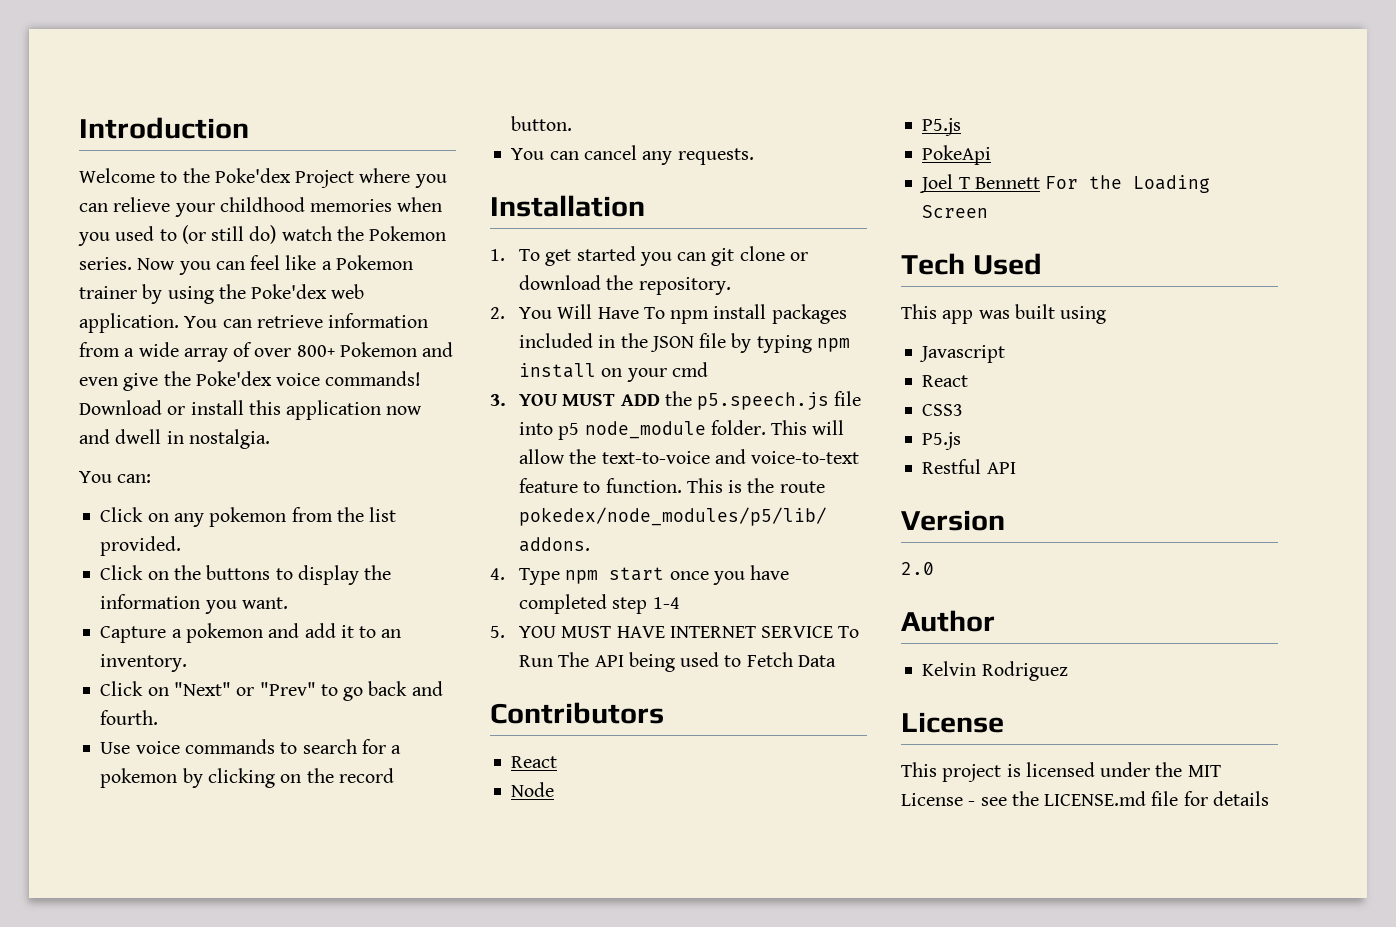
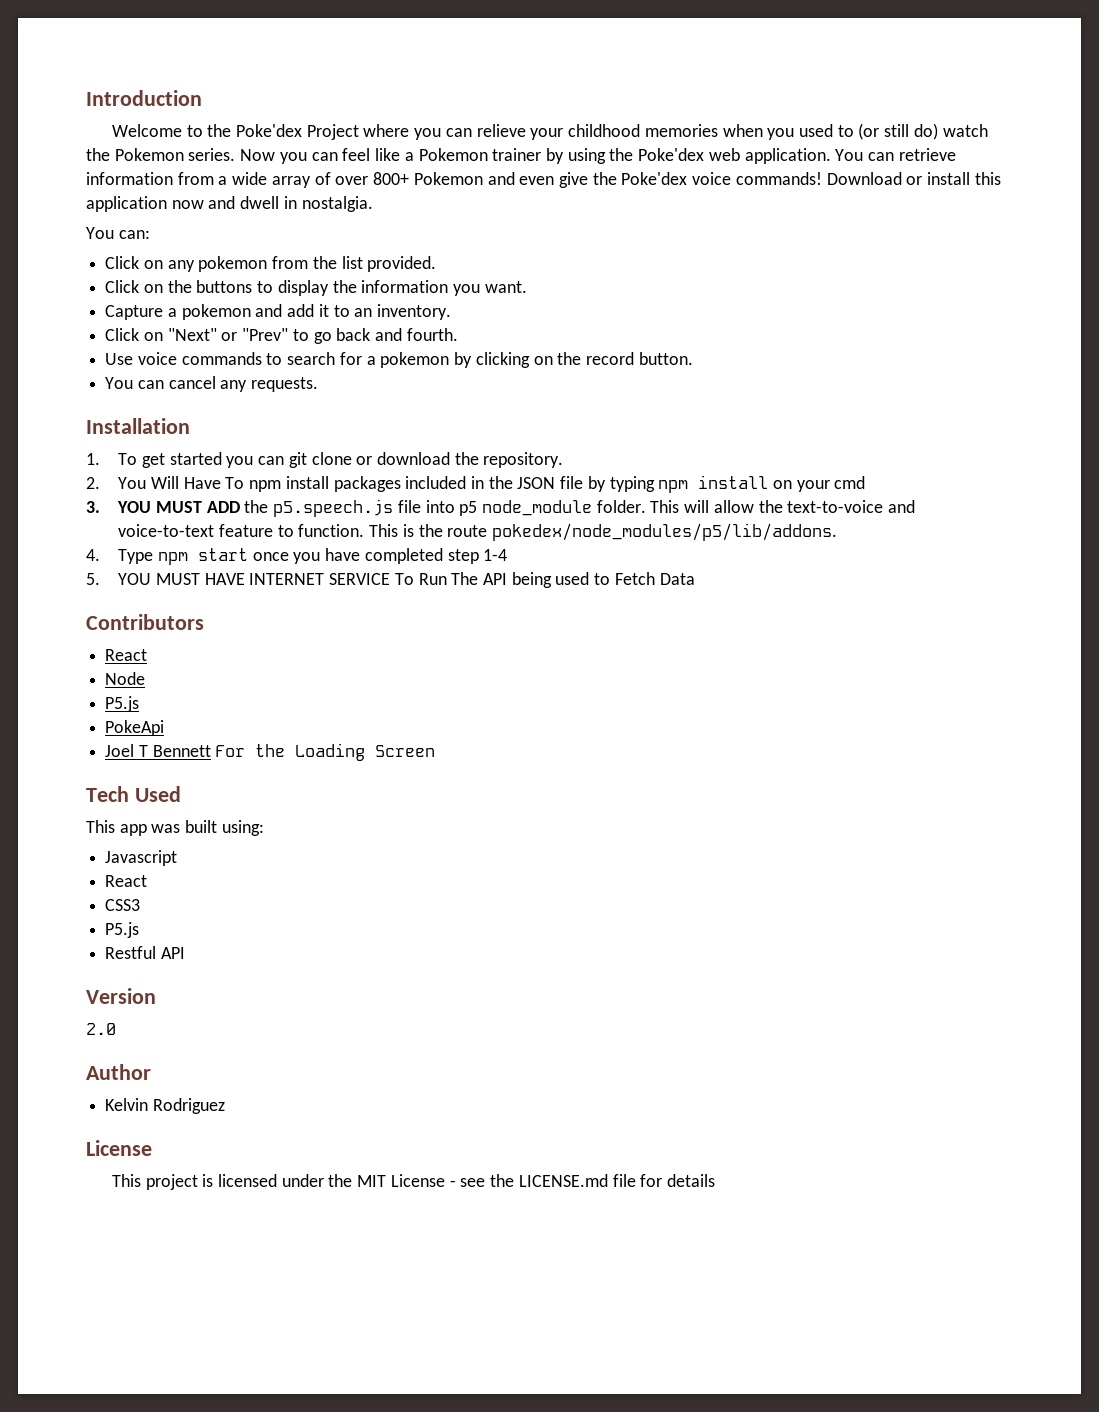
- This app was built using
+ This app was built using:

